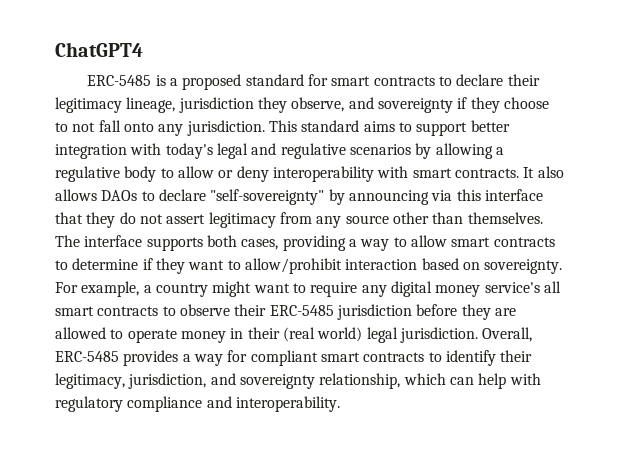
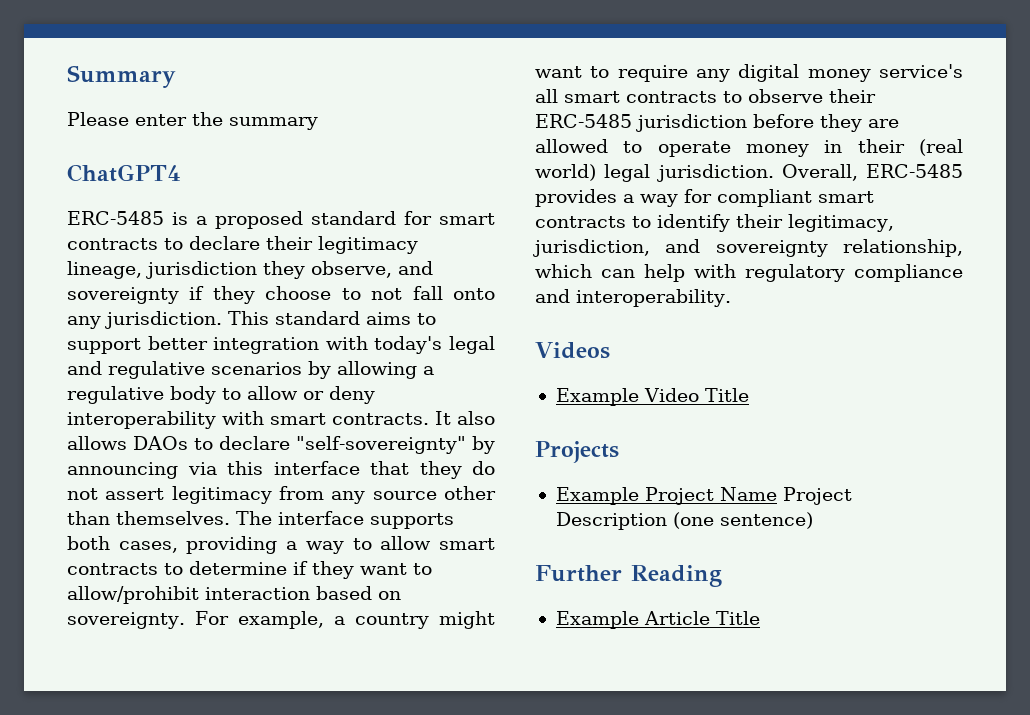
+ Summary
+ Please enter the summary
+ Videos
+ Example Video Title
+ Projects
+ Example Project Name Project Description (one sentence)
+ Further Reading
+ Example Article Title

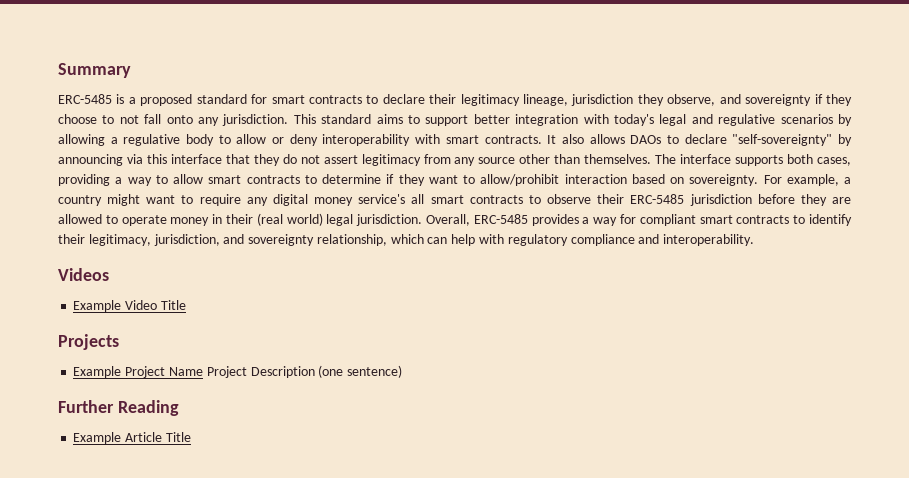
- Please enter the summary
- ChatGPT4

